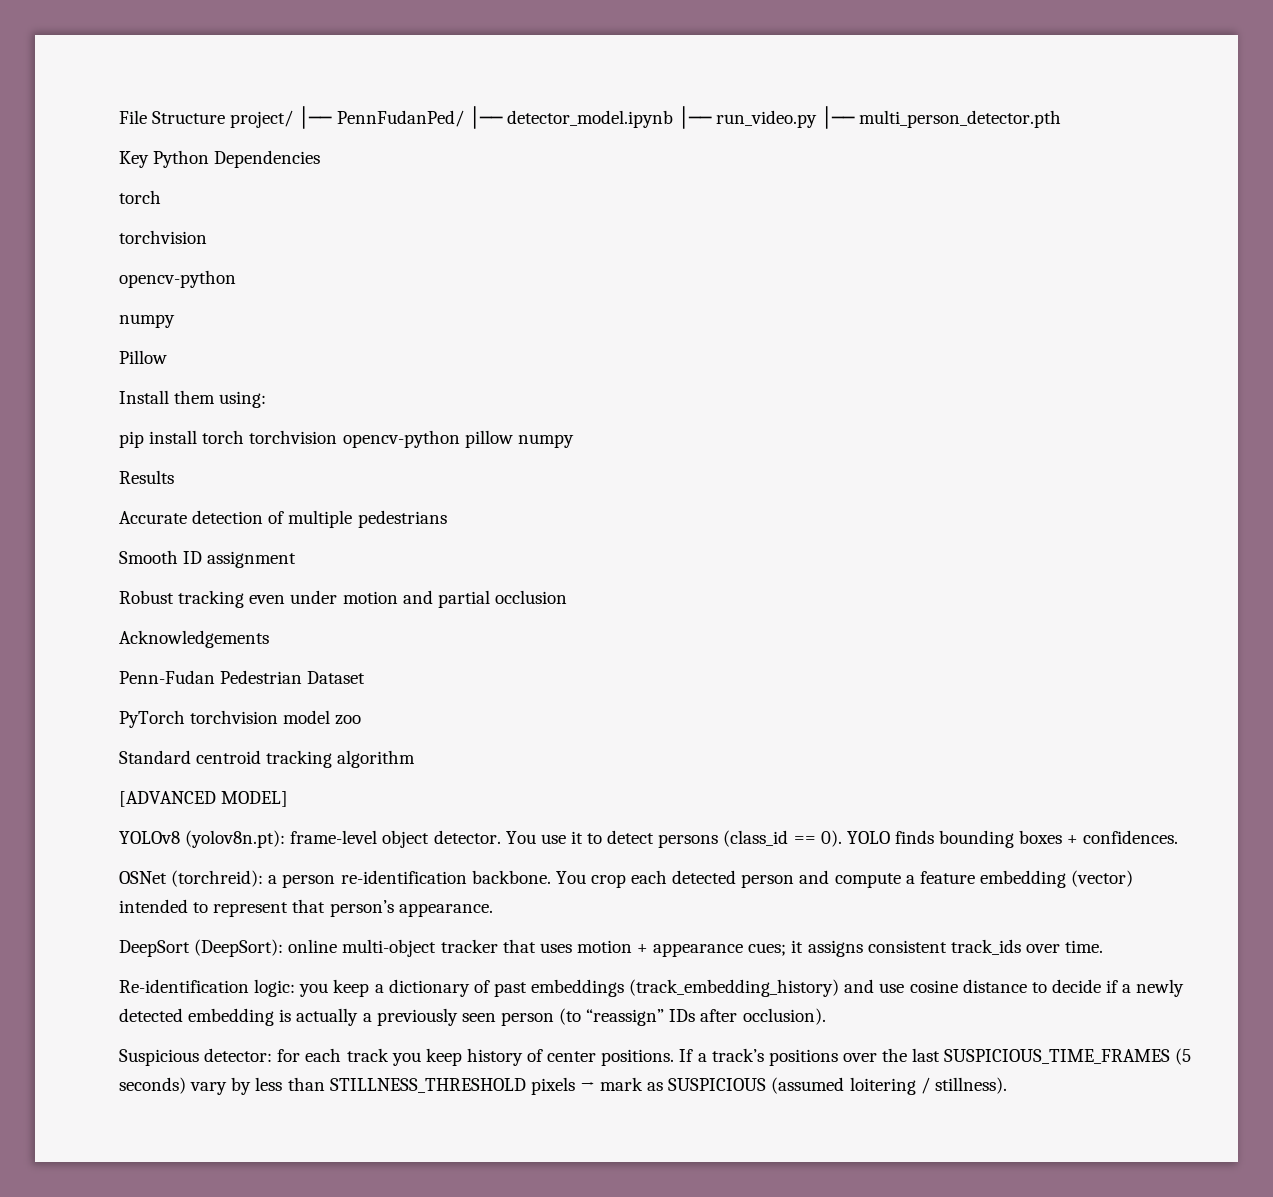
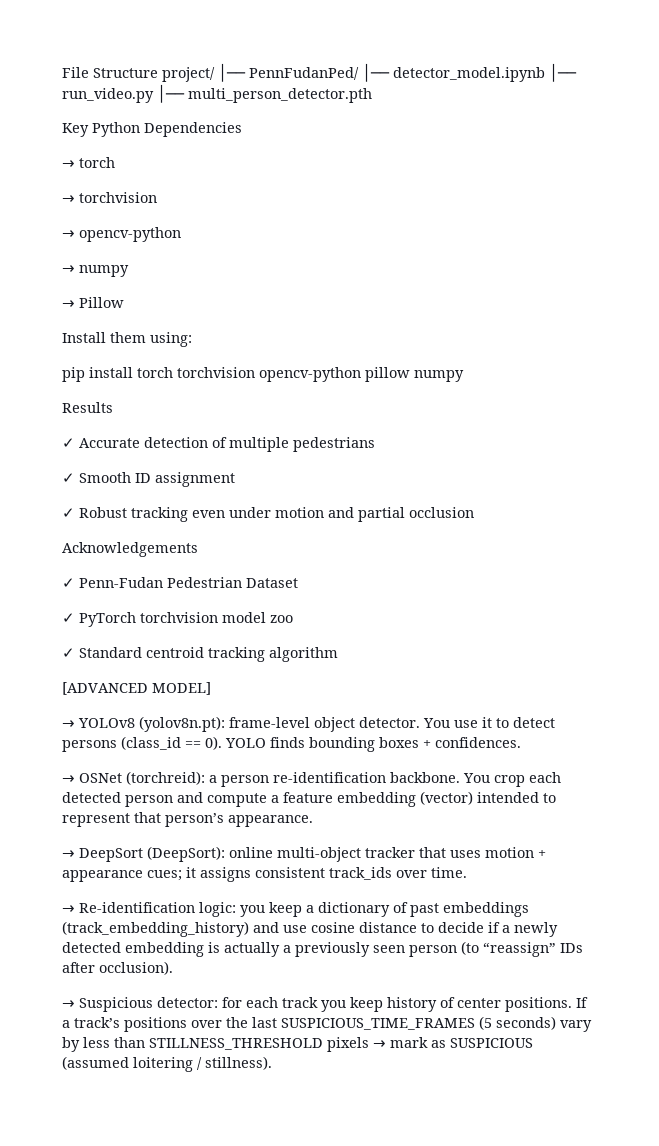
  Key Python Dependencies
- torch
- torchvision
- opencv-python
- numpy
- Pillow
+ → torch
+ → torchvision
+ → opencv-python
+ → numpy
+ → Pillow
- Accurate detection of multiple pedestrians
+ ✓ Accurate detection of multiple pedestrians
- Smooth ID assignment
+ ✓ Smooth ID assignment
- Robust tracking even under motion and partial occlusion
+ ✓ Robust tracking even under motion and partial occlusion
- Penn-Fudan Pedestrian Dataset
+ ✓ Penn-Fudan Pedestrian Dataset
- PyTorch torchvision model zoo
+ ✓ PyTorch torchvision model zoo
- Standard centroid tracking algorithm
+ ✓ Standard centroid tracking algorithm
- YOLOv8 (yolov8n.pt): frame-level object detector.
+ → YOLOv8 (yolov8n.pt): frame-level object detector.
- OSNet (torchreid): a person re-identification backbone.
+ → OSNet (torchreid): a person re-identification backbone.
- DeepSort (DeepSort): online multi-object tracker that uses motion + appearance cues; it assigns consistent track_ids over time.
+ → DeepSort (DeepSort): online multi-object tracker that uses motion + appearance cues; it assigns consistent track_ids over time.
- Re-identification logic: you keep a dictionary of past embeddings (track_embedding_history) and use cosine distance to decide if a newly detected embedding is actually a previously seen person (to “reassign” IDs after occlusion).
+ → Re-identification logic: you keep a dictionary of past embeddings (track_embedding_history) and use cosine distance to decide if a newly detected embedding is actually a previously seen person (to “reassign” IDs after occlusion).
- Suspicious detector: for each track you keep history of center positions.
+ → Suspicious detector: for each track you keep history of center positions.

